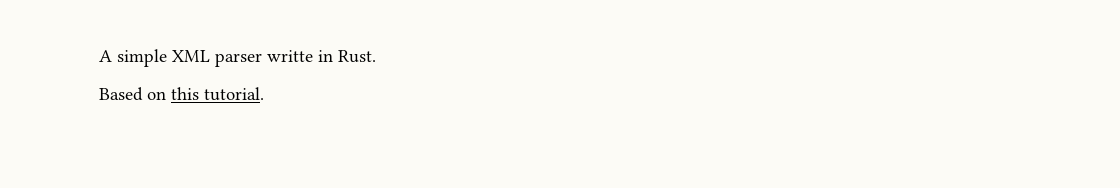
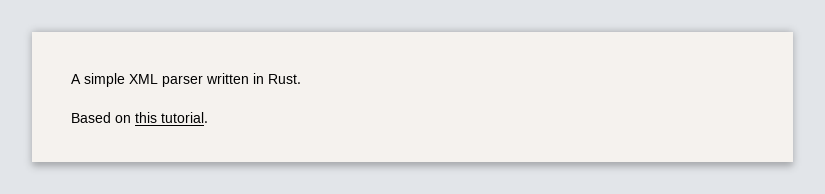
- A simple XML parser writte in Rust.
+ A simple XML parser written in Rust.

